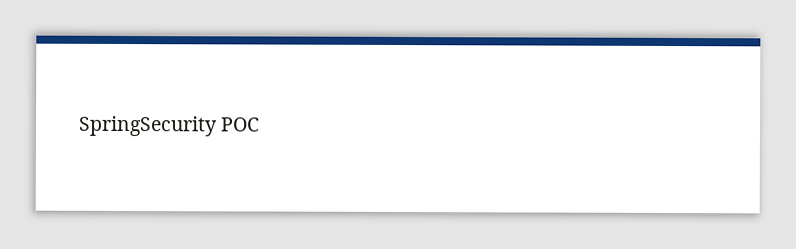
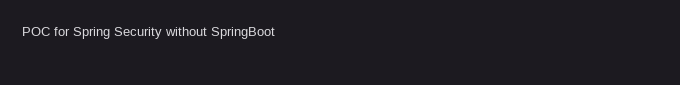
- SpringSecurity POC
+ POC for Spring Security without SpringBoot

